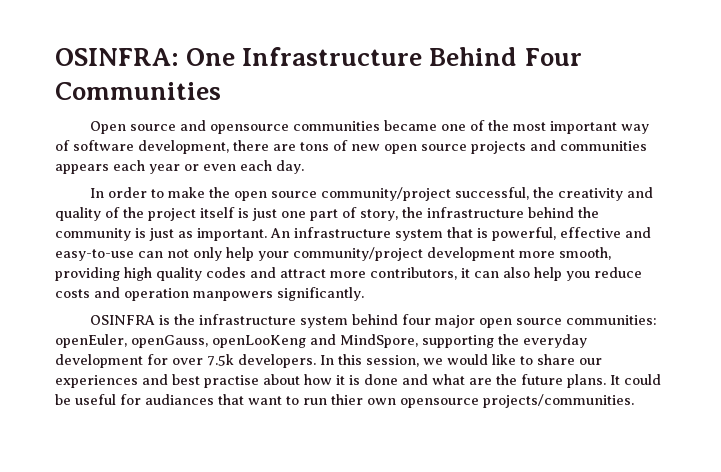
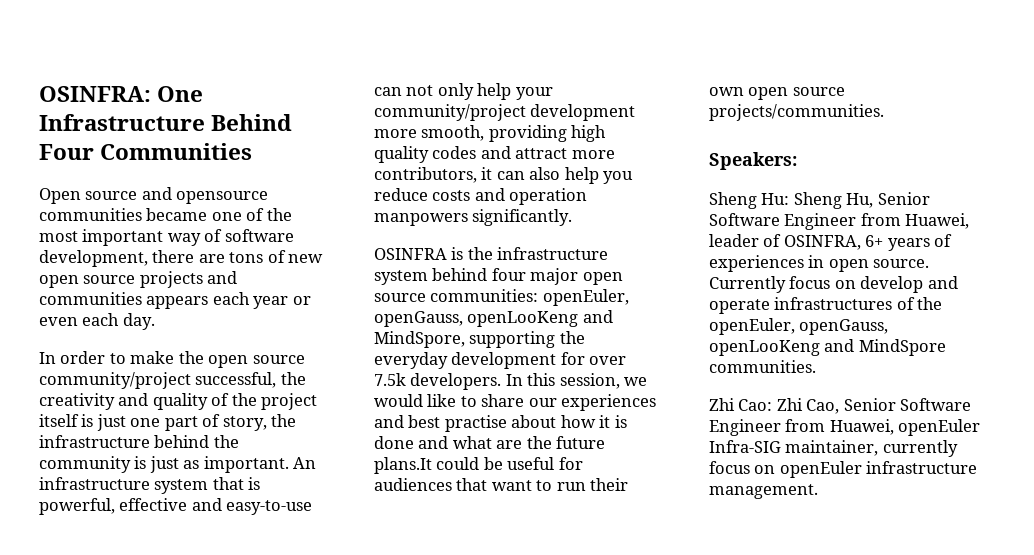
- In this session, we would like to share our experiences and best practise about how it is done and what are the future plans. It could be useful for audiances that want to run thier own opensource projects/communities.
+ In this session, we would like to share our experiences and best practise about how it is done and what are the future plans.It could be useful for audiences that want to run their own open source projects/communities.
+ Speakers:
+ Sheng Hu: Sheng Hu, Senior Software Engineer from Huawei, leader of OSINFRA, 6+ years of experiences in open source. Currently focus on develop and operate infrastructures of the openEuler, openGauss, openLooKeng and MindSpore communities.
+ Zhi Cao: Zhi Cao, Senior Software Engineer from Huawei, openEuler Infra-SIG maintainer, currently focus on openEuler infrastructure management.

